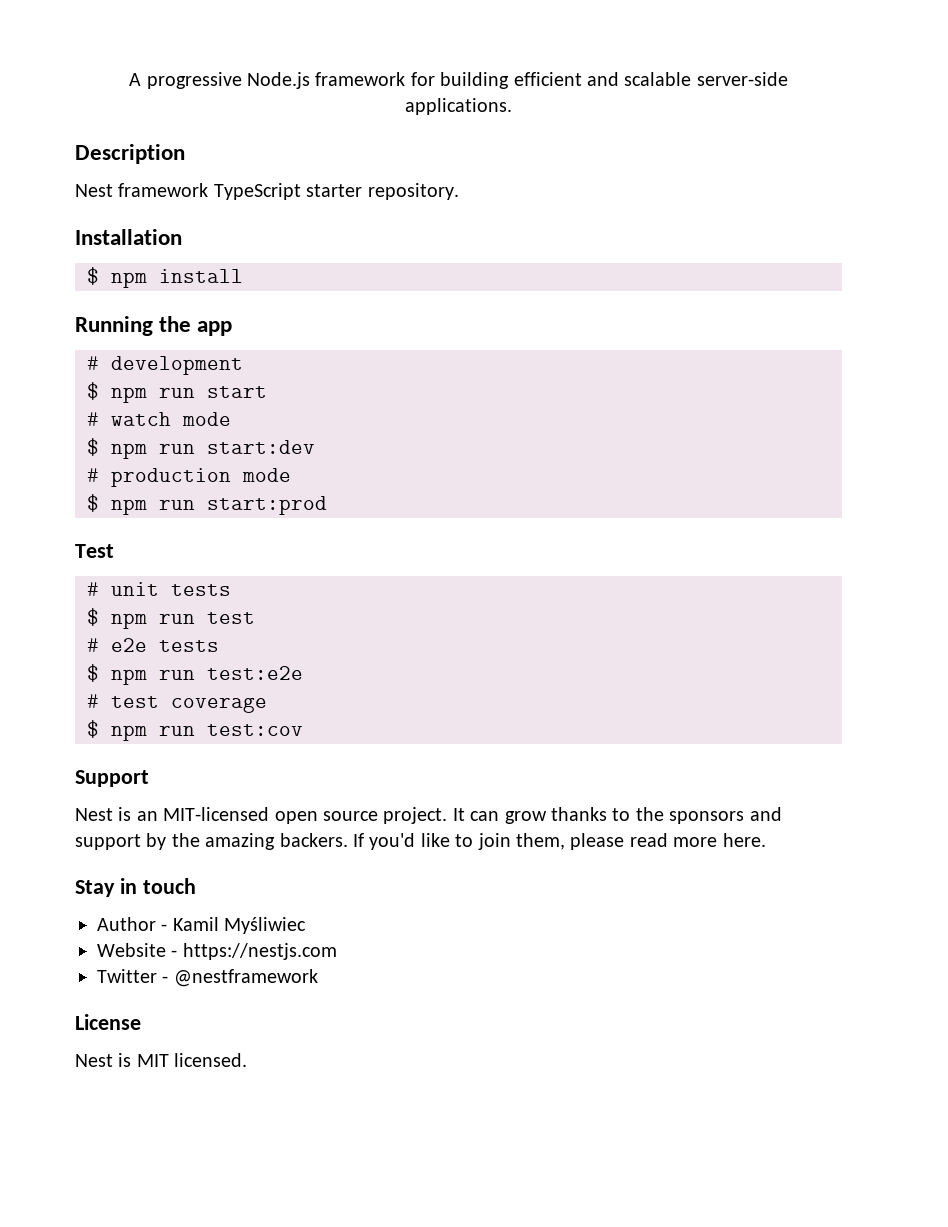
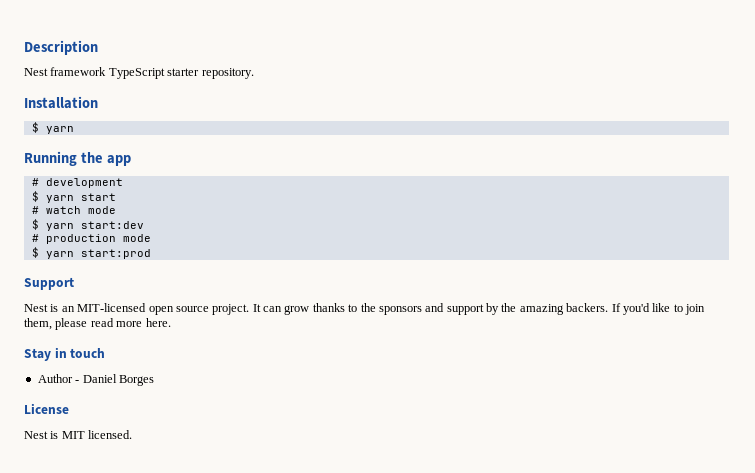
- A progressive Node.js framework for building efficient and scalable server-side applications.
  Installation
- $ npm install
+ $ yarn
- $ npm run start
+ $ yarn start
- $ npm run start:dev
+ $ yarn start:dev
- $ npm run start:prod
+ $ yarn start:prod
- Test
- # unit tests
- $ npm run test
- # e2e tests
- $ npm run test:e2e
- # test coverage
- $ npm run test:cov
- Author - Kamil Myśliwiec
- Website - https://nestjs.com
- Twitter - @nestframework
+ Author - Daniel Borges

